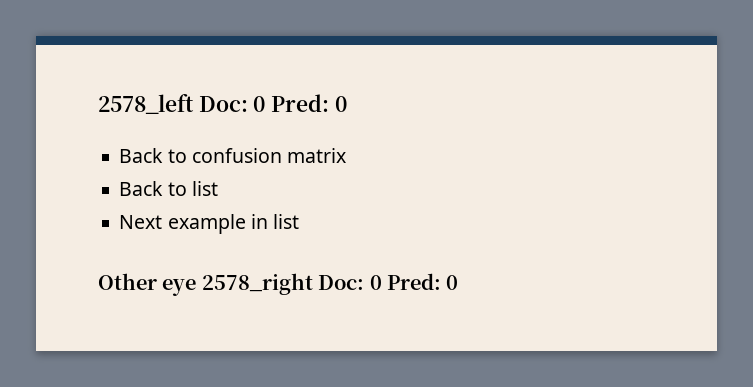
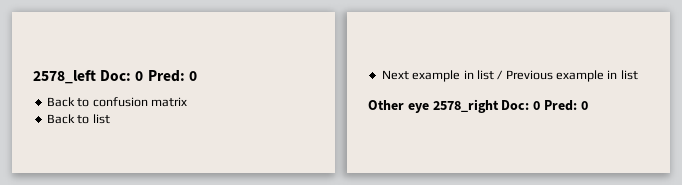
- Next example in list
+ Next example in list / Previous example in list

